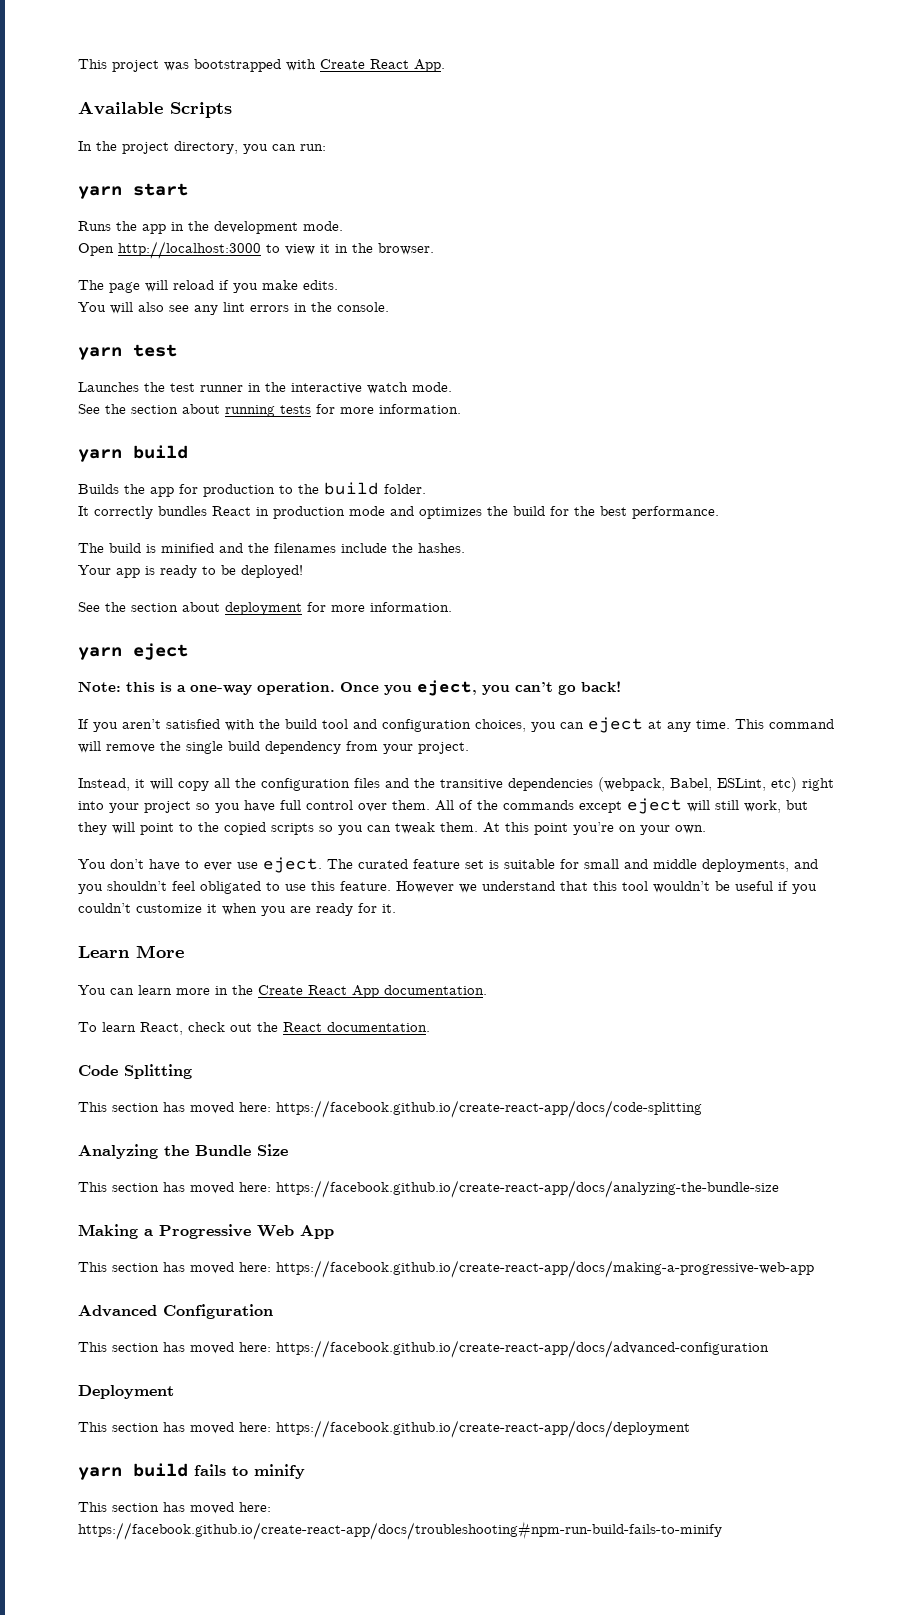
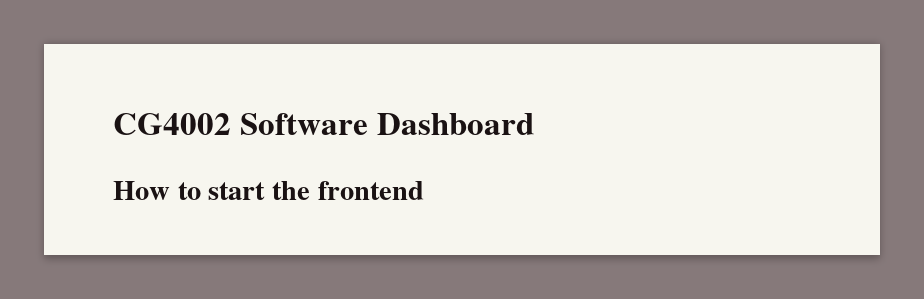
- This project was bootstrapped with Create React App.
- Available Scripts
- In the project directory, you can run:
- yarn start
- Runs the app in the development mode.
- Open http://localhost:3000 to view it in the browser.
- The page will reload if you make edits.
- You will also see any lint errors in the console.
- yarn test
- Launches the test runner in the interactive watch mode.
- See the section about running tests for more information.
- yarn build
- Builds the app for production to the build folder.
- It correctly bundles React in production mode and optimizes the build for the best performance.
- The build is minified and the filenames include the hashes.
- Your app is ready to be deployed!
- See the section about deployment for more information.
- yarn eject
- Note: this is a one-way operation. Once you eject, you can’t go back!
- If you aren’t satisfied with the build tool and configuration choices, you can eject at any time. This command will remove the single build dependency from your project.
- Instead, it will copy all the configuration files and the transitive dependencies (webpack, Babel, ESLint, etc) right into your project so you have full control over them. All of the commands except eject will still work, but they will point to the copied scripts so you can tweak them. At this point you’re on your own.
- You don’t have to ever use eject. The curated feature set is suitable for small and middle deployments, and you shouldn’t feel obligated to use this feature. However we understand that this tool wouldn’t be useful if you couldn’t customize it when you are ready for it.
- Learn More
- You can learn more in the Create React App documentation.
- To learn React, check out the React documentation.
- Code Splitting
- This section has moved here: https://facebook.github.io/create-react-app/docs/code-splitting
- Analyzing the Bundle Size
- This section has moved here: https://facebook.github.io/create-react-app/docs/analyzing-the-bundle-size
- Making a Progressive Web App
- This section has moved here: https://facebook.github.io/create-react-app/docs/making-a-progressive-web-app
- Advanced Configuration
- This section has moved here: https://facebook.github.io/create-react-app/docs/advanced-configuration
- Deployment
- This section has moved here: https://facebook.github.io/create-react-app/docs/deployment
- yarn build fails to minify
- This section has moved here: https://facebook.github.io/create-react-app/docs/troubleshooting#npm-run-build-fails-to-minify
+ CG4002 Software Dashboard
+ How to start the frontend

